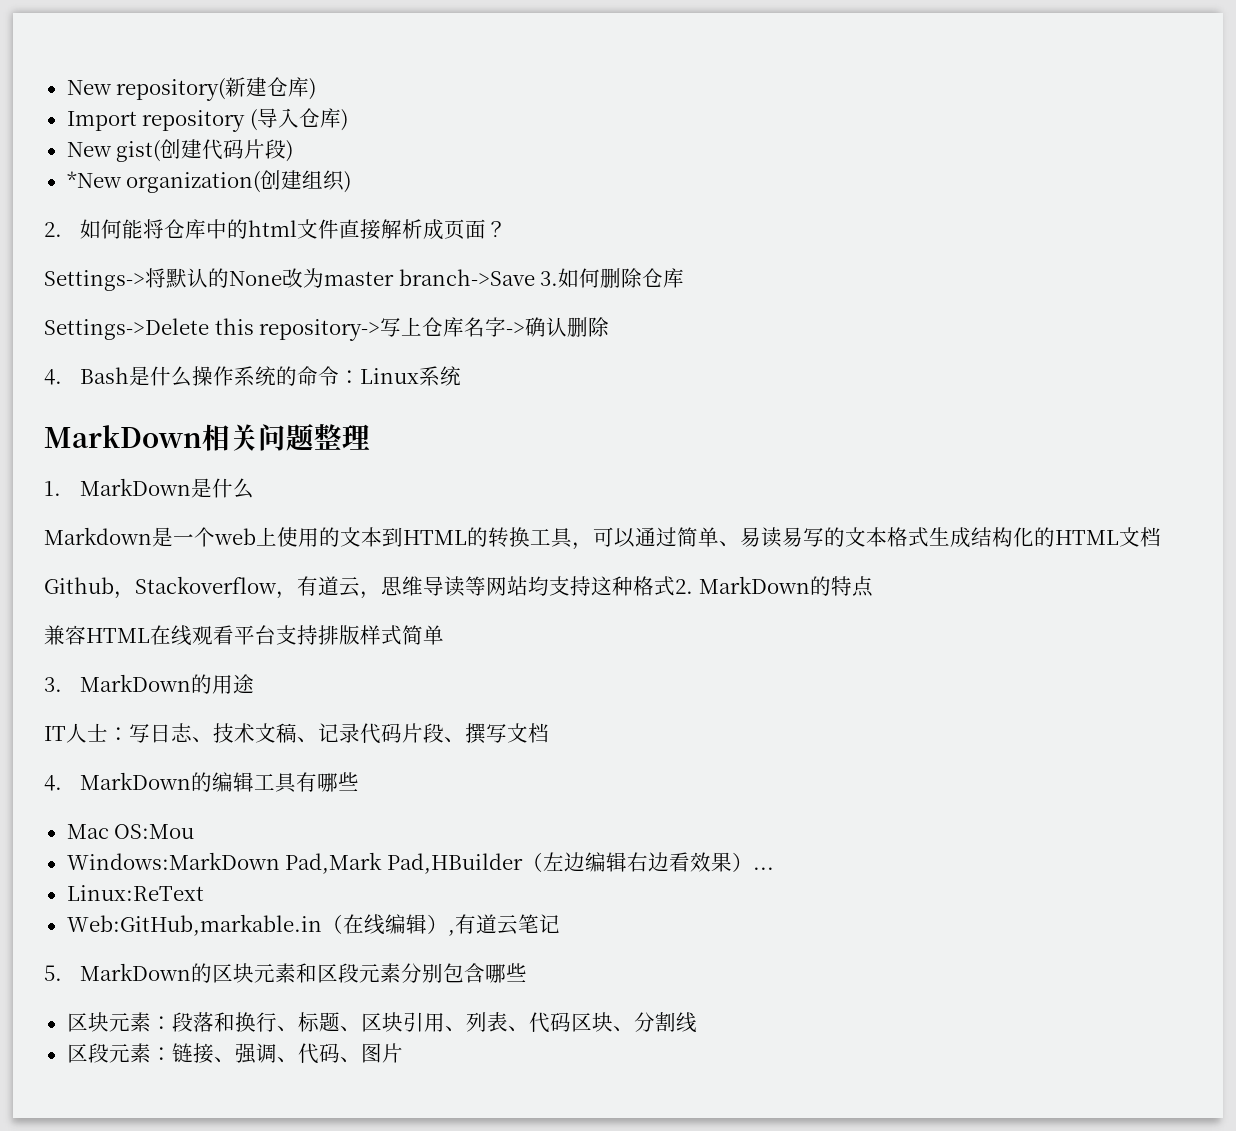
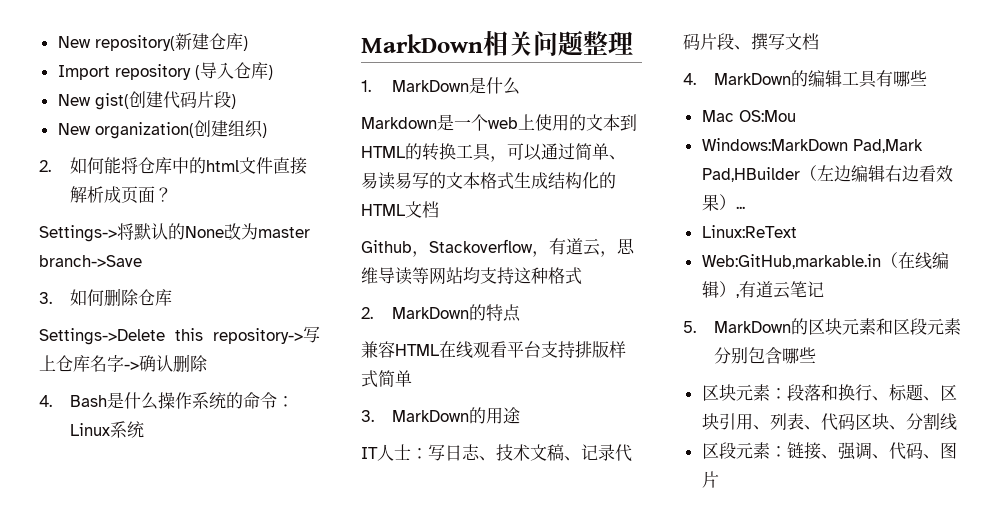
- *New organization(创建组织)
+ New organization(创建组织)
- Settings->将默认的None改为master branch->Save 3.如何删除仓库
+ Settings->将默认的None改为master branch->Save
+ 3.如何删除仓库
- Github，Stackoverflow，有道云，思维导读等网站均支持这种格式2. MarkDown的特点
+ Github，Stackoverflow，有道云，思维导读等网站均支持这种格式
+ 2. MarkDown的特点

